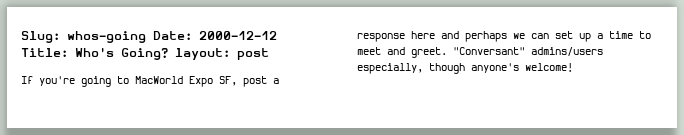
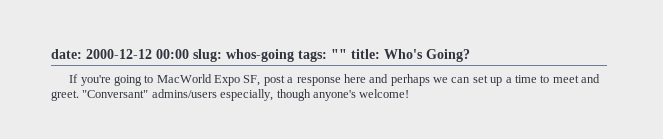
- Slug: whos-going Date: 2000-12-12 Title: Who's Going? layout: post
+ date: 2000-12-12 00:00 slug: whos-going tags: "" title: Who's Going?

